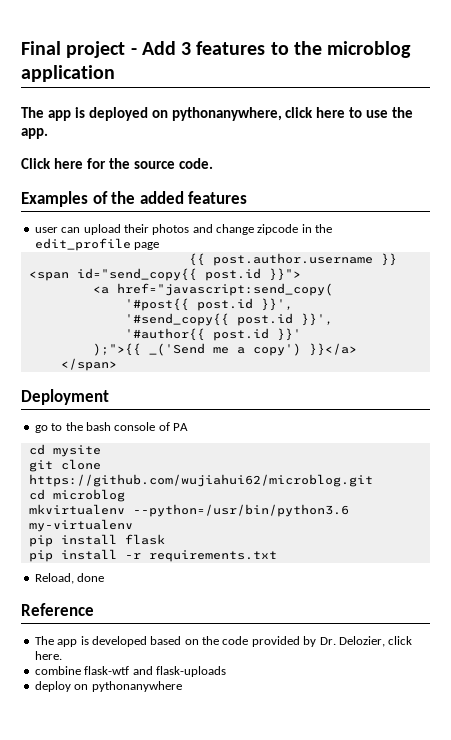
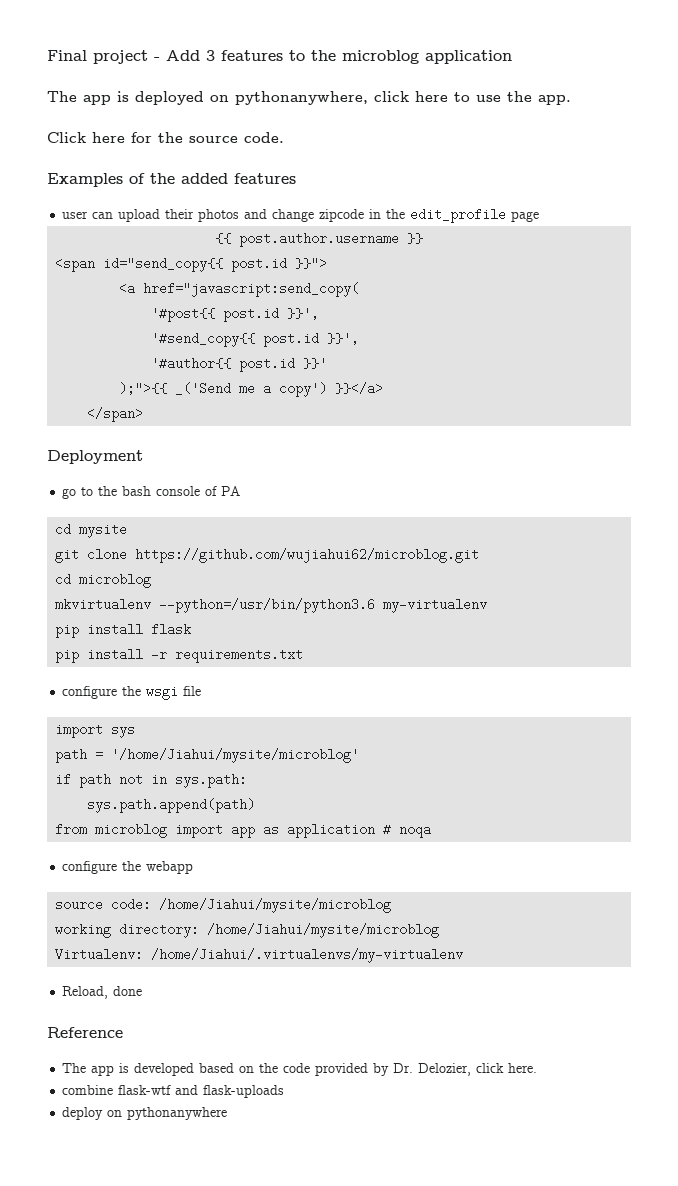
+ configure the wsgi file
+ import sys
+ path = '/home/Jiahui/mysite/microblog'
+ if path not in sys.path:
+ sys.path.append(path)
+ from microblog import app as application # noqa
+ configure the webapp
+ source code: /home/Jiahui/mysite/microblog
+ working directory: /home/Jiahui/mysite/microblog
+ Virtualenv: /home/Jiahui/.virtualenvs/my-virtualenv

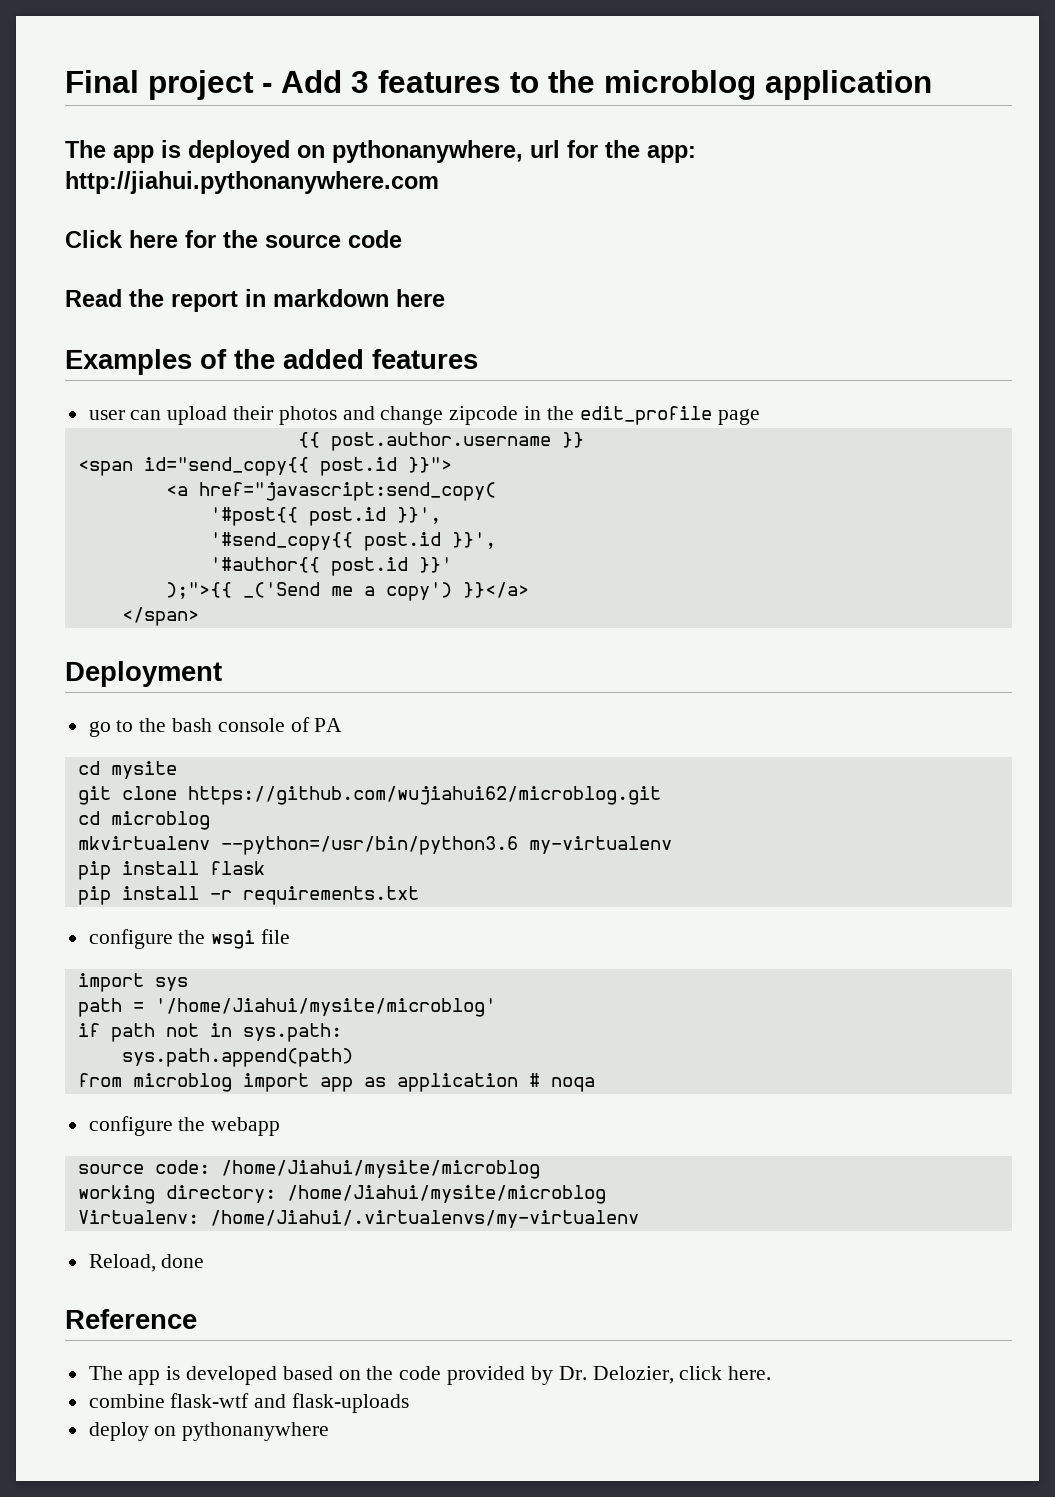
- The app is deployed on pythonanywhere, click here to use the app.
+ The app is deployed on pythonanywhere, url for the app: http://jiahui.pythonanywhere.com
- Click here for the source code.
+ Click here for the source code
+ Read the report in markdown here

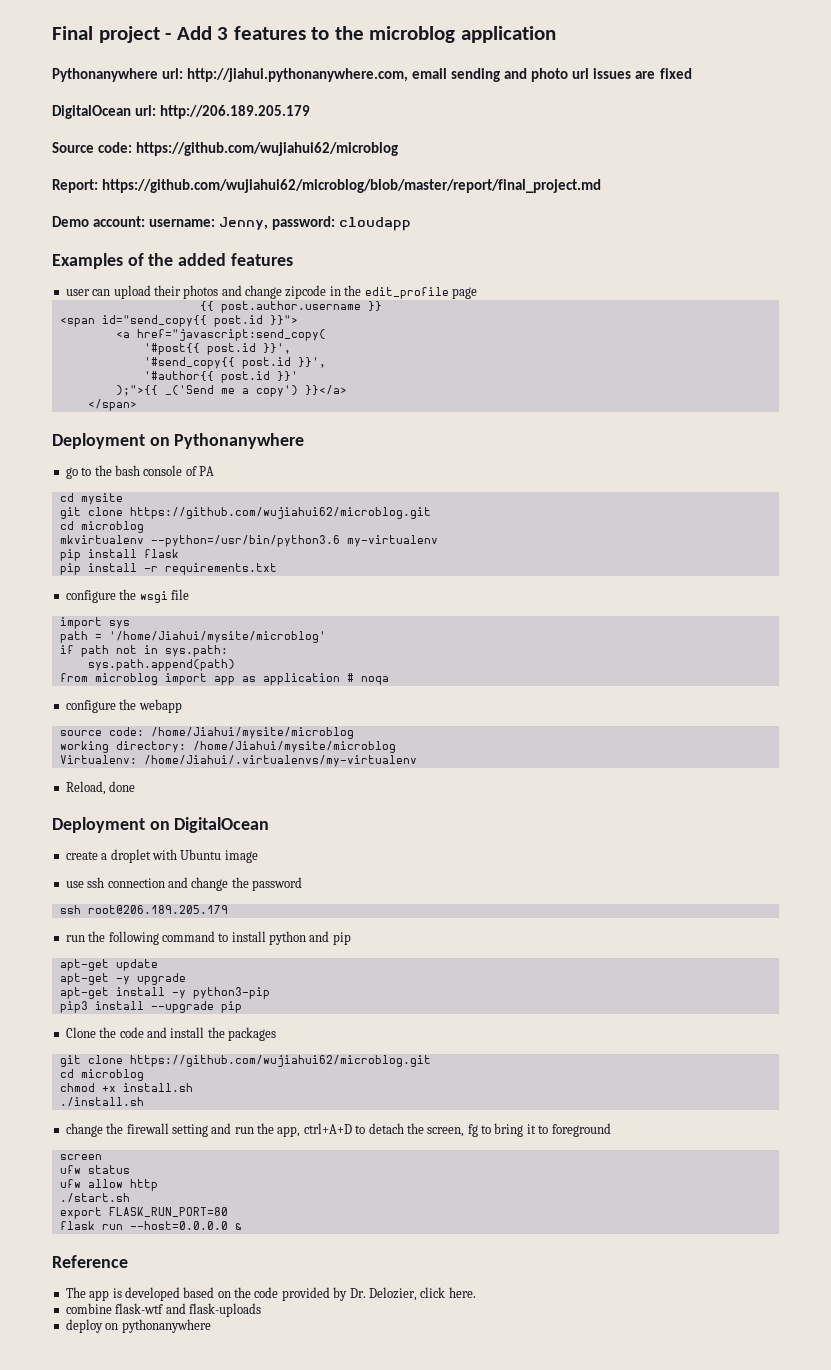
- The app is deployed on pythonanywhere, url for the app: http://jiahui.pythonanywhere.com
- Click here for the source code
- Read the report in markdown here
+ Pythonanywhere url: http://jiahui.pythonanywhere.com, email sending and photo url issues are fixed
+ DigitalOcean url: http://206.189.205.179
+ Source code: https://github.com/wujiahui62/microblog
+ Report: https://github.com/wujiahui62/microblog/blob/master/report/final_project.md
+ Demo account: username: Jenny, password: cloudapp
- Deployment
+ Deployment on Pythonanywhere
+ Deployment on DigitalOcean
+ create a droplet with Ubuntu image
+ use ssh connection and change the password
+ ssh root@206.189.205.179
+ run the following command to install python and pip
+ apt-get update
+ apt-get -y upgrade
+ apt-get install -y python3-pip
+ pip3 install --upgrade pip
+ Clone the code and install the packages
+ git clone https://github.com/wujiahui62/microblog.git
+ cd microblog
+ chmod +x install.sh
+ ./install.sh
+ change the firewall setting and run the app, ctrl+A+D to detach the screen, fg to bring it to foreground
+ screen
+ ufw status
+ ufw allow http
+ ./start.sh
+ export FLASK_RUN_PORT=80
+ flask run --host=0.0.0.0 &

